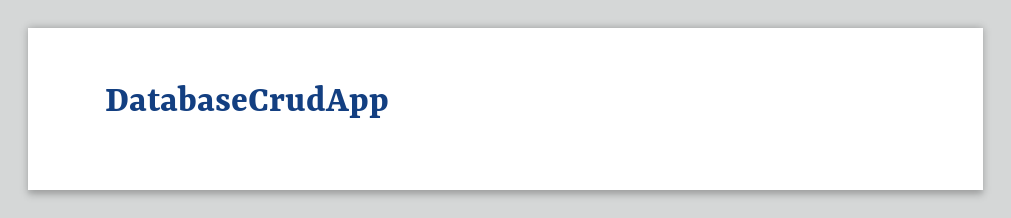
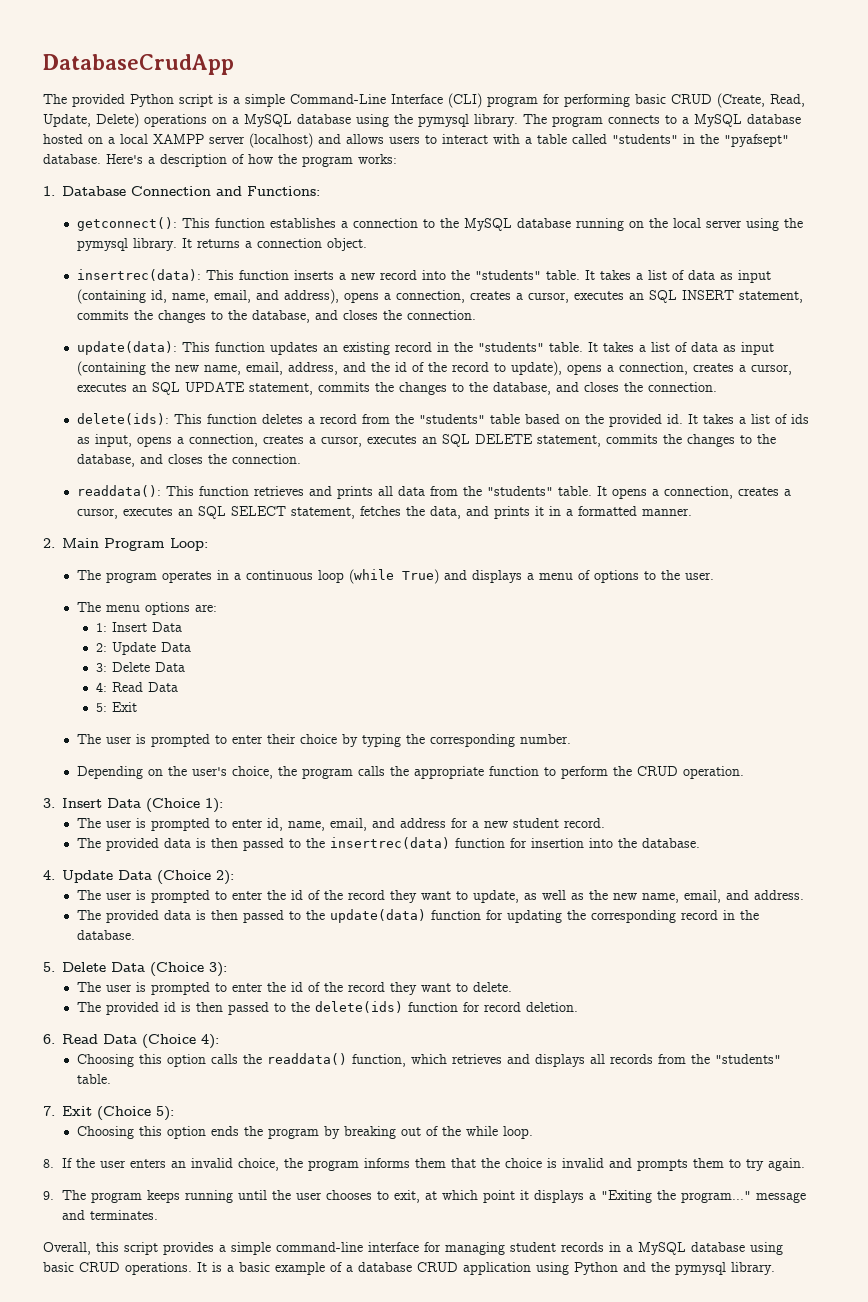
+ The provided Python script is a simple Command-Line Interface (CLI) program for performing basic CRUD (Create, Read, Update, Delete) operations on a MySQL database using the pymysql library. The program connects to a MySQL database hosted on a local XAMPP server (localhost) and allows users to interact with a table called "students" in the "pyafsept" database. Here's a description of how the program works:
+ 1. Database Connection and Functions:
+ getconnect(): This function establishes a connection to the MySQL database running on the local server using the pymysql library. It returns a connection object.
+ insertrec(data): This function inserts a new record into the "students" table. It takes a list of data as input (containing id, name, email, and address), opens a connection, creates a cursor, executes an SQL INSERT statement, commits the changes to the database, and closes the connection.
+ update(data): This function updates an existing record in the "students" table. It takes a list of data as input (containing the new name, email, address, and the id of the record to update), opens a connection, creates a cursor, executes an SQL UPDATE statement, commits the changes to the database, and closes the connection.
+ delete(ids): This function deletes a record from the "students" table based on the provided id. It takes a list of ids as input, opens a connection, creates a cursor, executes an SQL DELETE statement, commits the changes to the database, and closes the connection.
+ readdata(): This function retrieves and prints all data from the "students" table. It opens a connection, creates a cursor, executes an SQL SELECT statement, fetches the data, and prints it in a formatted manner.
+ 2. Main Program Loop:
+ The program operates in a continuous loop (while True) and displays a menu of options to the user.
+ The menu options are:
+ 1: Insert Data
+ 2: Update Data
+ 3: Delete Data
+ 4: Read Data
+ 5: Exit
+ The user is prompted to enter their choice by typing the corresponding number.
+ Depending on the user's choice, the program calls the appropriate function to perform the CRUD operation.
+ 3. Insert Data (Choice 1):
+ The user is prompted to enter id, name, email, and address for a new student record.
+ The provided data is then passed to the insertrec(data) function for insertion into the database.
+ 4. Update Data (Choice 2):
+ The user is prompted to enter the id of the record they want to update, as well as the new name, email, and address.
+ The provided data is then passed to the update(data) function for updating the corresponding record in the database.
+ 5. Delete Data (Choice 3):
+ The user is prompted to enter the id of the record they want to delete.
+ The provided id is then passed to the delete(ids) function for record deletion.
+ 6. Read Data (Choice 4):
+ Choosing this option calls the readdata() function, which retrieves and displays all records from the "students" table.
+ 7. Exit (Choice 5):
+ Choosing this option ends the program by breaking out of the while loop.
+ 8. If the user enters an invalid choice, the program informs them that the choice is invalid and prompts them to try again.
+ 9. The program keeps running until the user chooses to exit, at which point it displays a "Exiting the program..." message and terminates.
+ Overall, this script provides a simple command-line interface for managing student records in a MySQL database using basic CRUD operations. It is a basic example of a database CRUD application using Python and the pymysql library.

